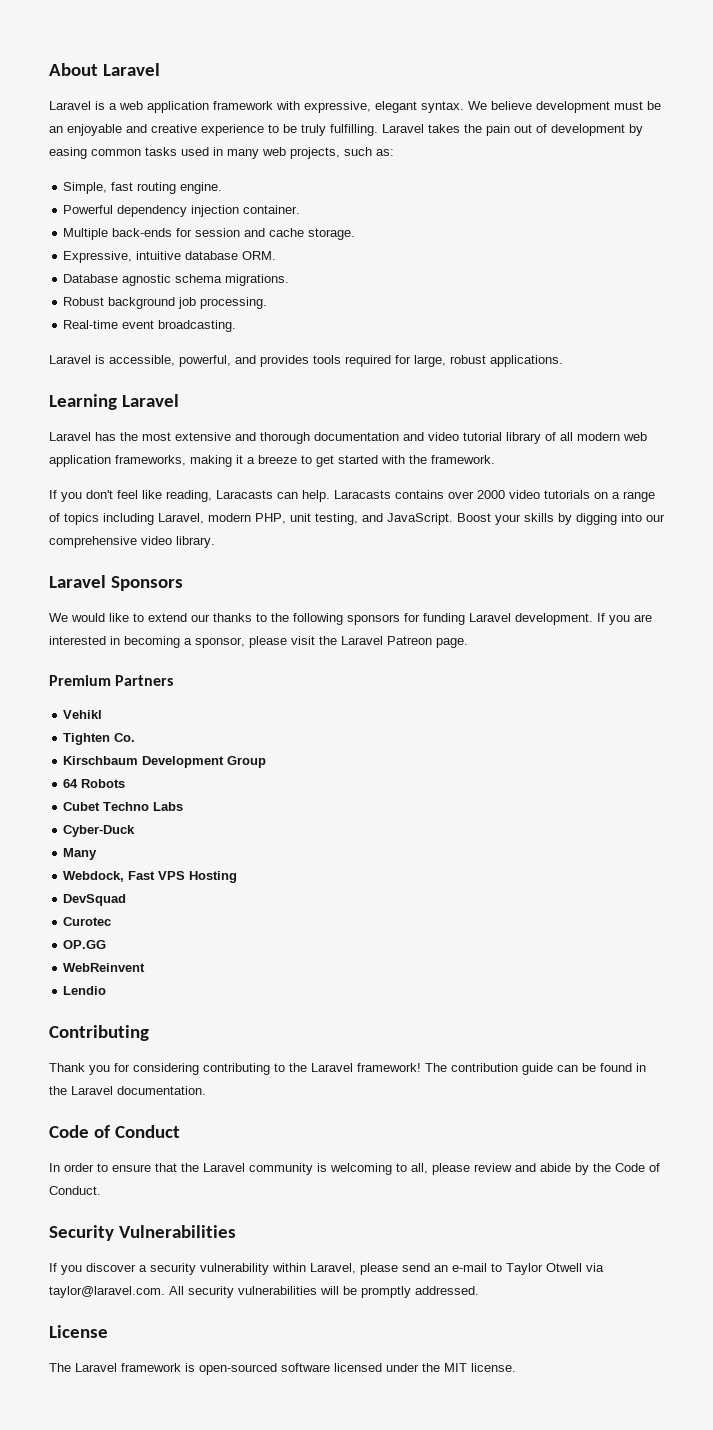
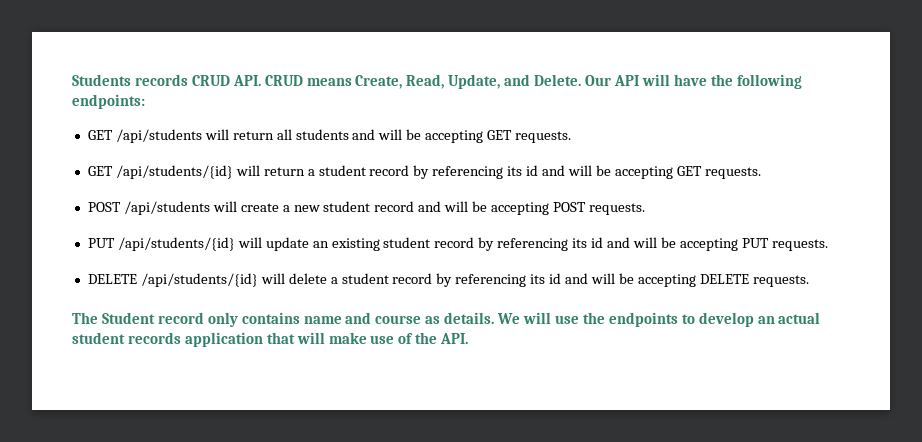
- About Laravel
- Laravel is a web application framework with expressive, elegant syntax. We believe development must be an enjoyable and creative experience to be truly fulfilling. Laravel takes the pain out of development by easing common tasks used in many web projects, such as:
- Simple, fast routing engine.
- Powerful dependency injection container.
- Multiple back-ends for session and cache storage.
- Expressive, intuitive database ORM.
- Database agnostic schema migrations.
- Robust background job processing.
- Real-time event broadcasting.
- Laravel is accessible, powerful, and provides tools required for large, robust applications.
- Learning Laravel
- Laravel has the most extensive and thorough documentation and video tutorial library of all modern web application frameworks, making it a breeze to get started with the framework.
- If you don't feel like reading, Laracasts can help. Laracasts contains over 2000 video tutorials on a range of topics including Laravel, modern PHP, unit testing, and JavaScript. Boost your skills by digging into our comprehensive video library.
- Laravel Sponsors
- We would like to extend our thanks to the following sponsors for funding Laravel development. If you are interested in becoming a sponsor, please visit the Laravel Patreon page.
- Premium Partners
- Vehikl
- Tighten Co.
- Kirschbaum Development Group
- 64 Robots
- Cubet Techno Labs
- Cyber-Duck
- Many
- Webdock, Fast VPS Hosting
- DevSquad
- Curotec
- OP.GG
- WebReinvent
- Lendio
- Contributing
- Thank you for considering contributing to the Laravel framework! The contribution guide can be found in the Laravel documentation.
- Code of Conduct
- In order to ensure that the Laravel community is welcoming to all, please review and abide by the Code of Conduct.
- Security Vulnerabilities
- If you discover a security vulnerability within Laravel, please send an e-mail to Taylor Otwell via taylor@laravel.com. All security vulnerabilities will be promptly addressed.
- License
- The Laravel framework is open-sourced software licensed under the MIT license.
+ Students records CRUD API. CRUD means Create, Read, Update, and Delete. Our API will have the following endpoints:
+ GET /api/students will return all students and will be accepting GET requests.
+ GET /api/students/{id} will return a student record by referencing its id and will be accepting GET requests.
+ POST /api/students will create a new student record and will be accepting POST requests.
+ PUT /api/students/{id} will update an existing student record by referencing its id and will be accepting PUT requests.
+ DELETE /api/students/{id} will delete a student record by referencing its id and will be accepting DELETE requests.
+ The Student record only contains name and course as details. We will use the endpoints to develop an actual student records application that will make use of the API.

